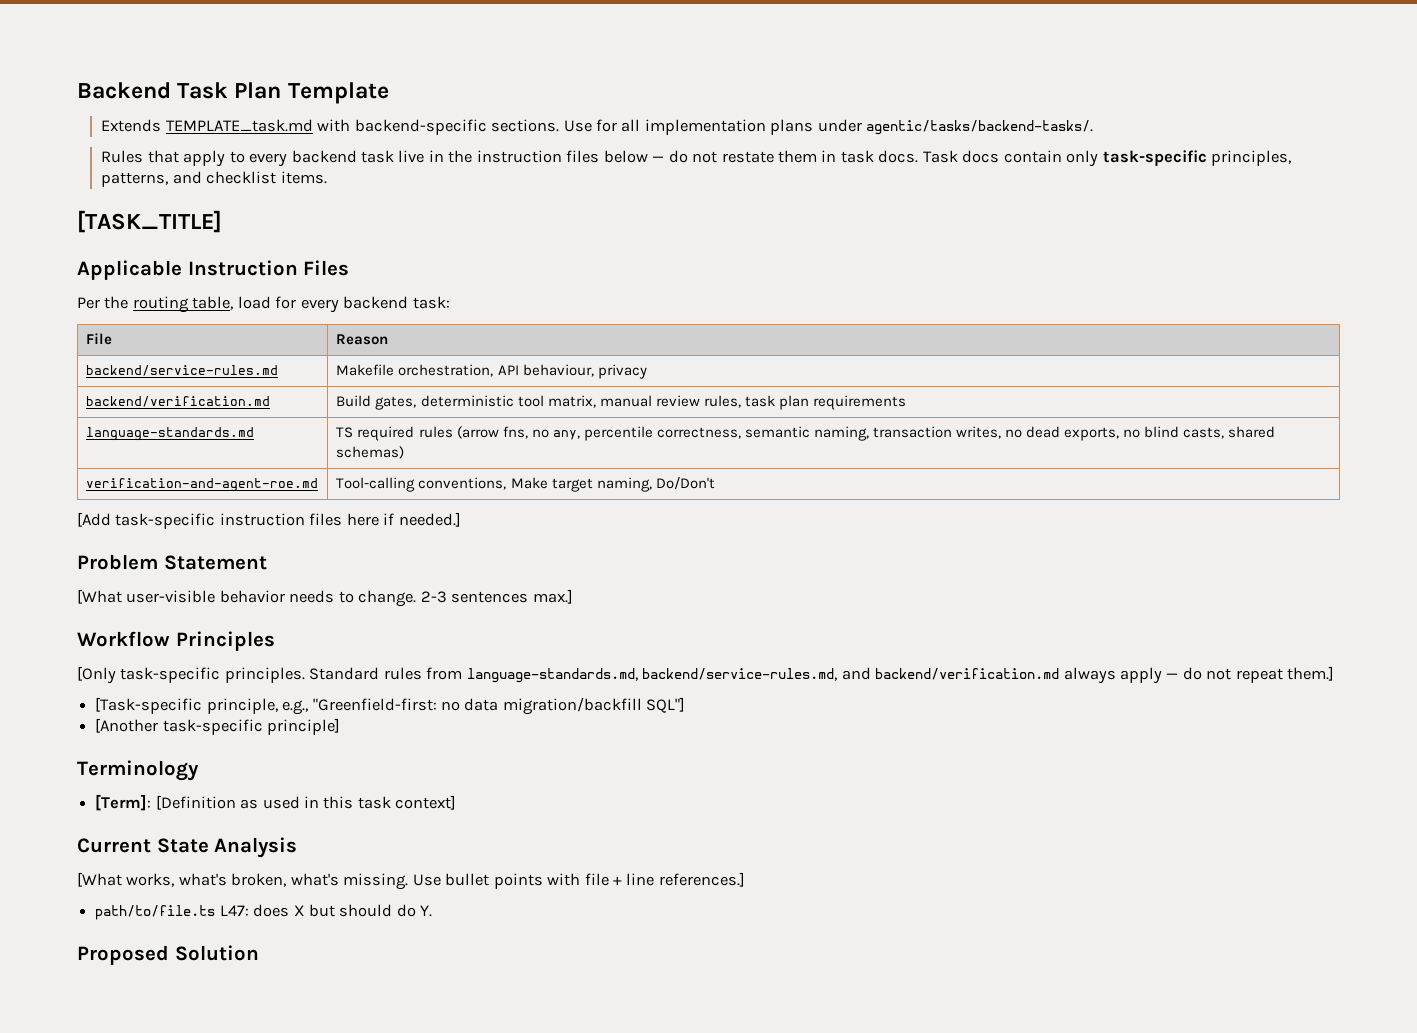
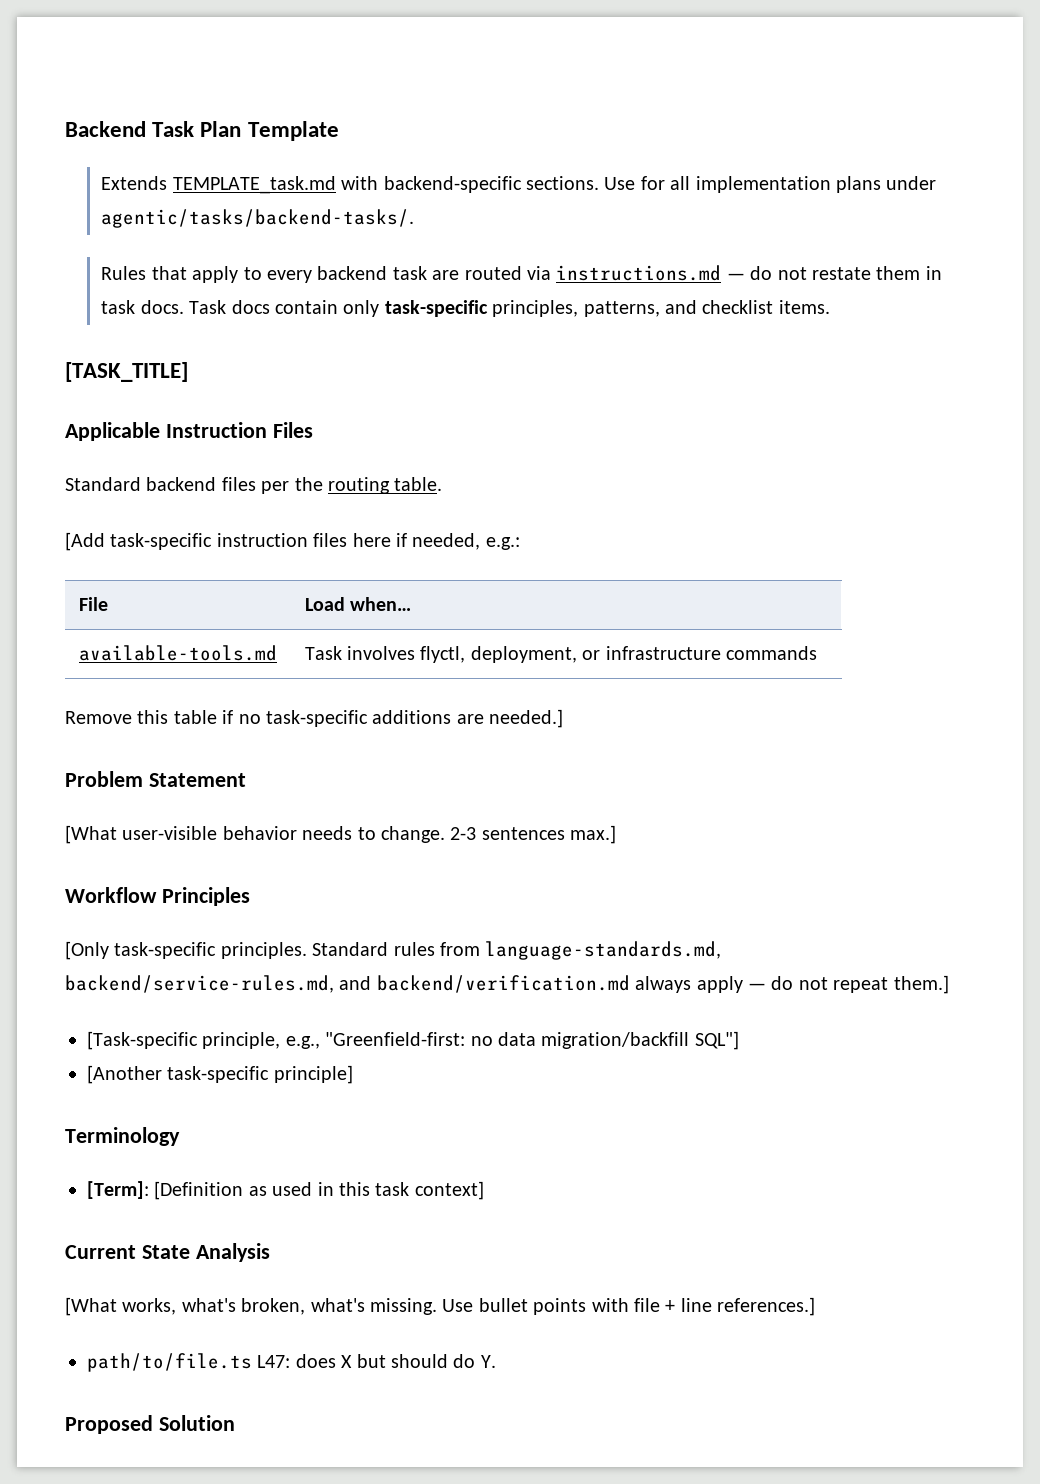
- Rules that apply to every backend task live in the instruction files below — do not restate them in task docs.
+ Rules that apply to every backend task are routed via instructions.md — do not restate them in task docs.
- Per the routing table, load for every backend task:
- File | Reason
- backend/service-rules.md | Makefile orchestration, API behaviour, privacy
- backend/verification.md | Build gates, deterministic tool matrix, manual review rules, task plan requirements
- language-standards.md | TS required rules (arrow fns, no any, percentile correctness, semantic naming, transaction writes, no dead exports, no blind casts, shared schemas)
- verification-and-agent-roe.md | Tool-calling conventions, Make target naming, Do/Don't
+ Standard backend files per the routing table.
- [Add task-specific instruction files here if needed.]
+ [Add task-specific instruction files here if needed, e.g.:
+ File | Load when…
+ available-tools.md | Task involves flyctl, deployment, or infrastructure commands
+ Remove this table if no task-specific additions are needed.]

